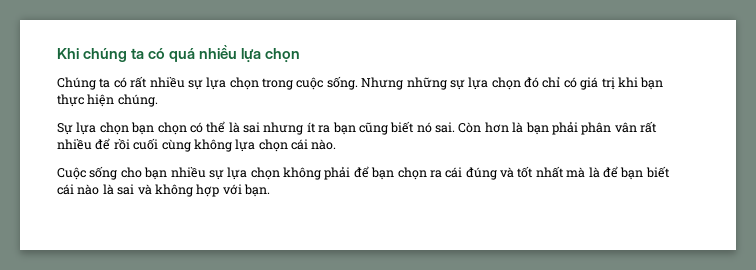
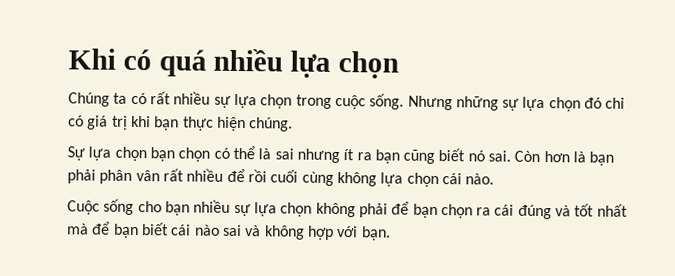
- Khi chúng ta có quá nhiều lựa chọn
+ Khi có quá nhiều lựa chọn
- Cuộc sống cho bạn nhiều sự lựa chọn không phải để bạn chọn ra cái đúng và tốt nhất mà là để bạn biết cái nào là sai và không hợp với bạn.
+ Cuộc sống cho bạn nhiều sự lựa chọn không phải để bạn chọn ra cái đúng và tốt nhất mà để bạn biết cái nào sai và không hợp với bạn.

